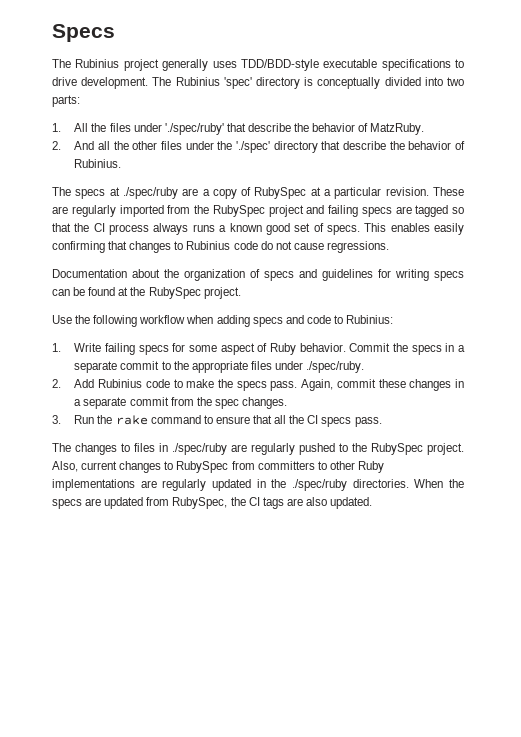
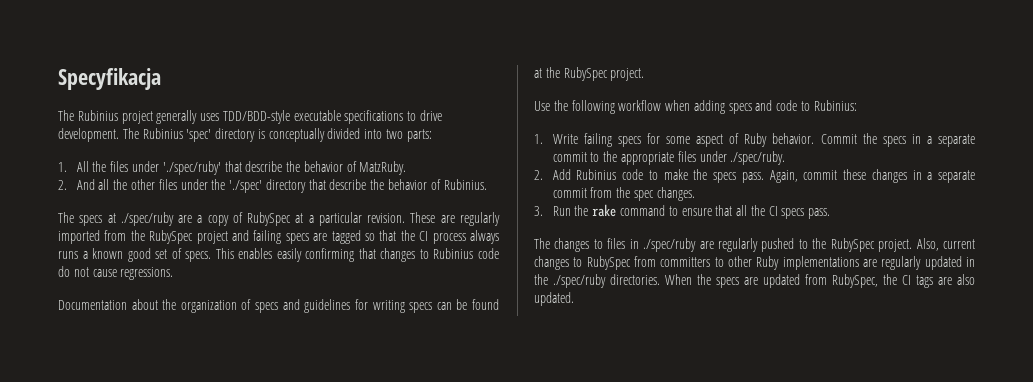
- Specs
+ Specyfikacja

